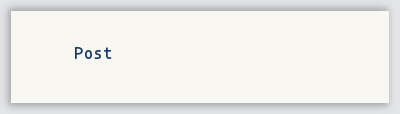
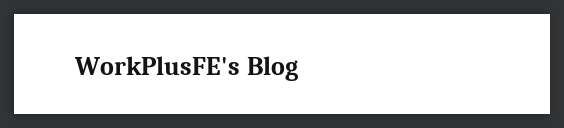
- Post
+ WorkPlusFE's Blog

